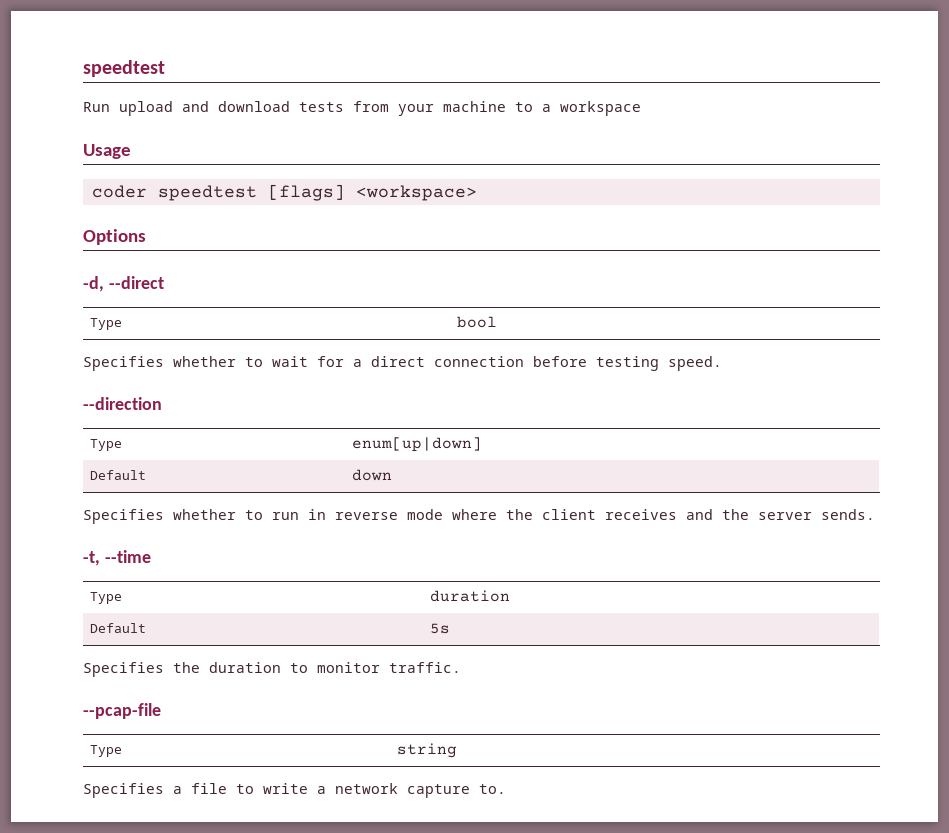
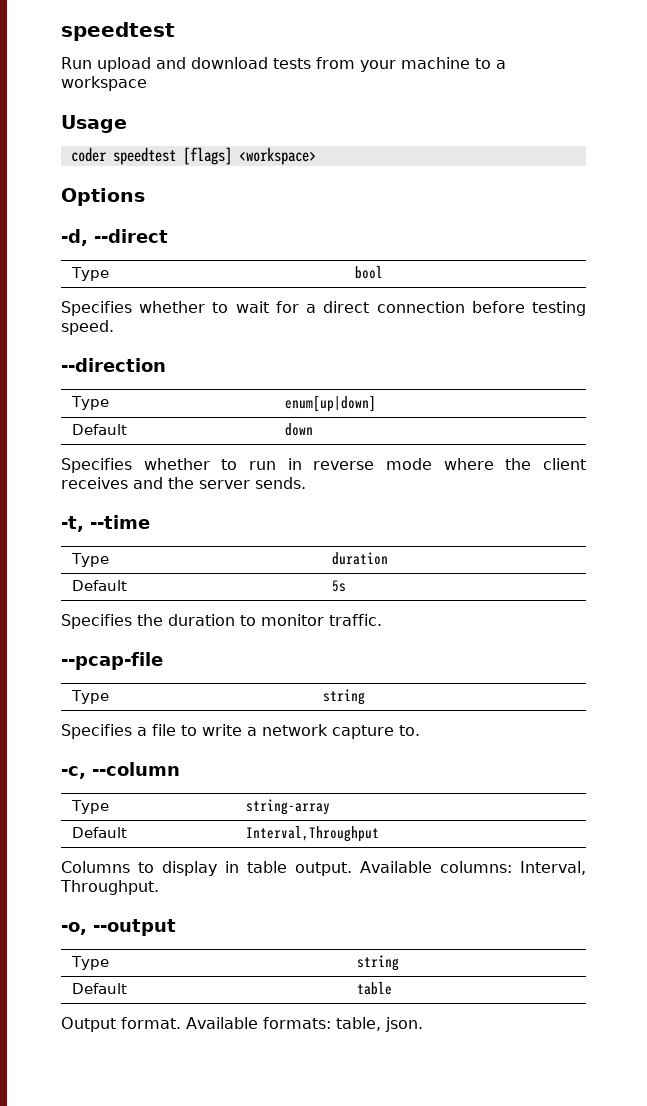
+ -c, --column
+ Type | string-array
+ Default | Interval,Throughput
+ Columns to display in table output. Available columns: Interval, Throughput.
+ -o, --output
+ Type | string
+ Default | table
+ Output format. Available formats: table, json.

